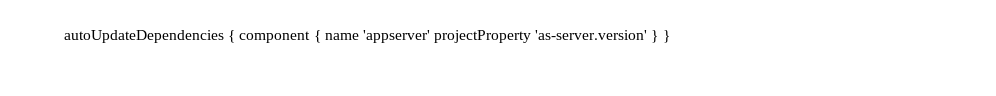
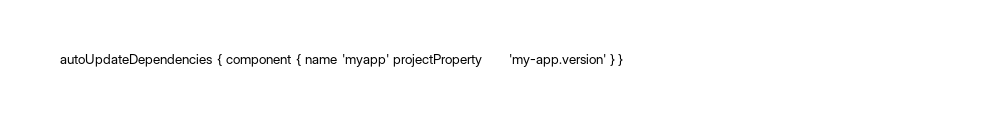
- autoUpdateDependencies { component { name 'appserver' projectProperty 'as-server.version' } }
+ autoUpdateDependencies { component { name 'myapp' projectProperty 'my-app.version' } }

